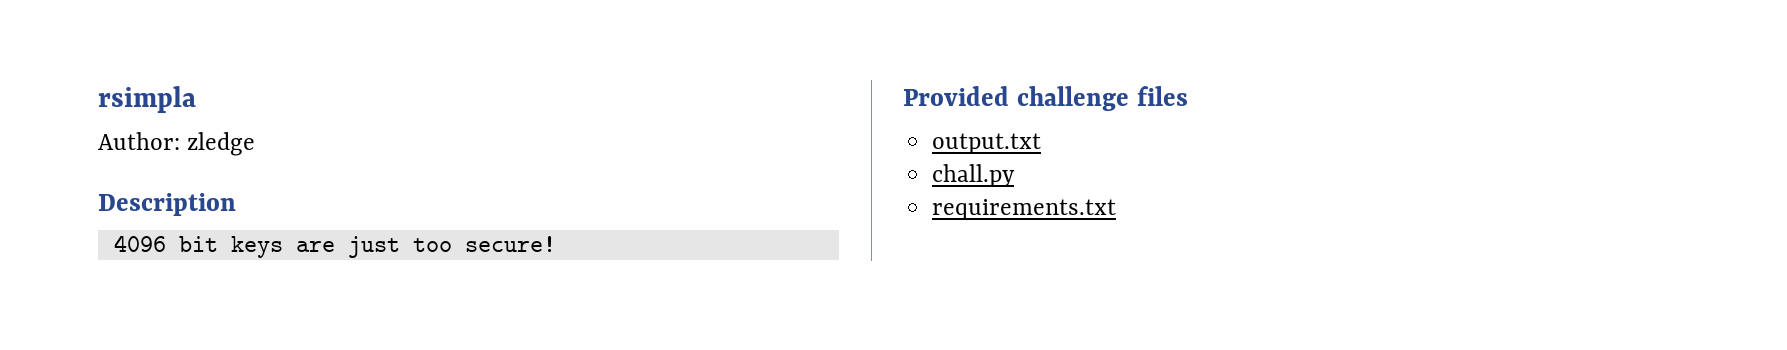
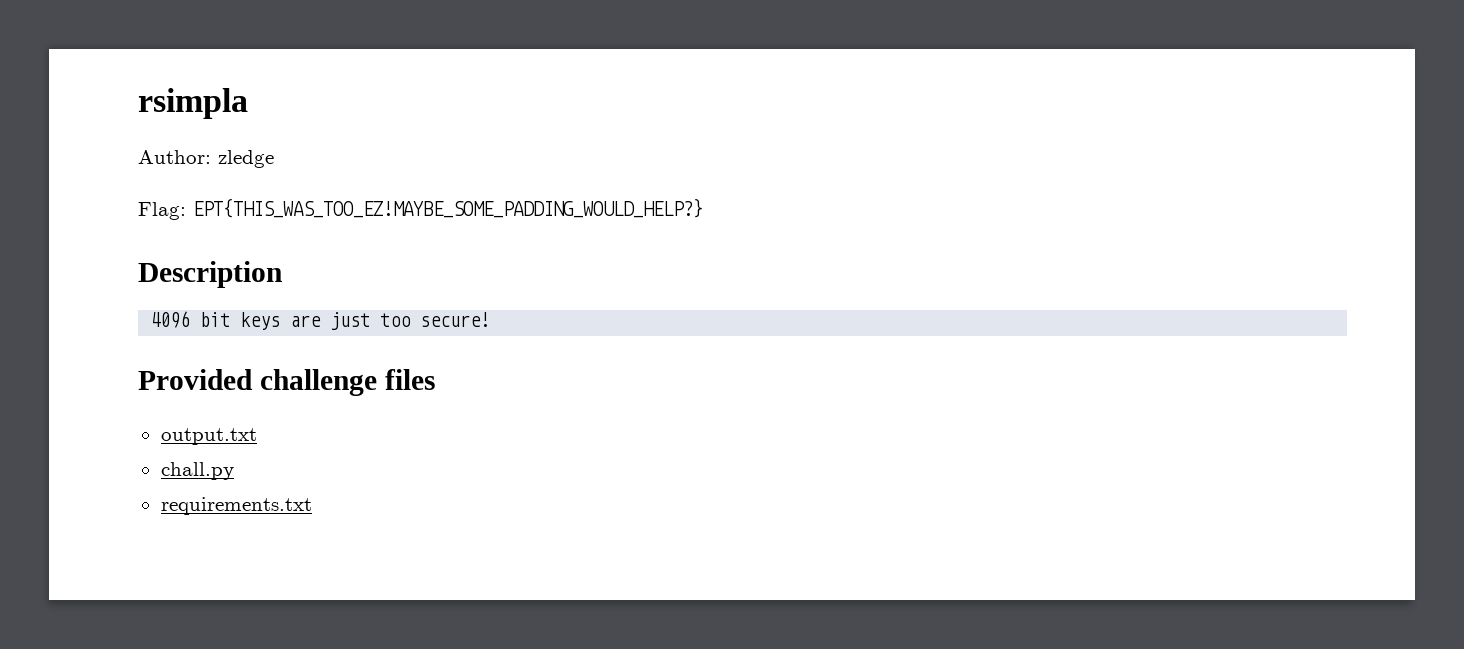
+ Flag: EPT{THIS_WAS_TOO_EZ!MAYBE_SOME_PADDING_WOULD_HELP?}

